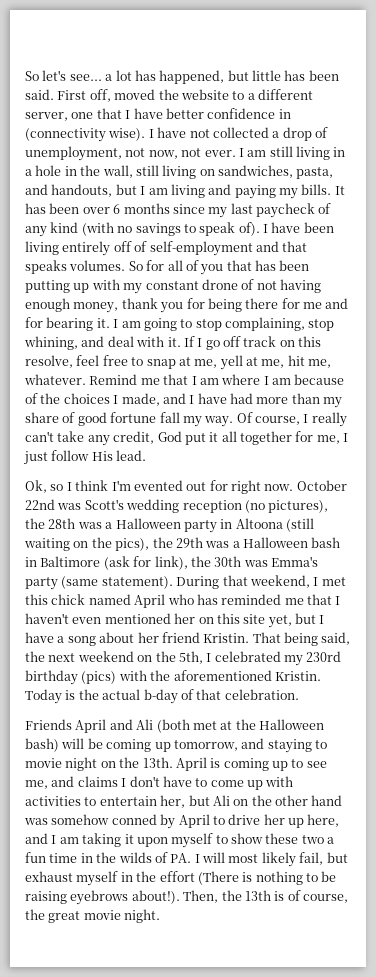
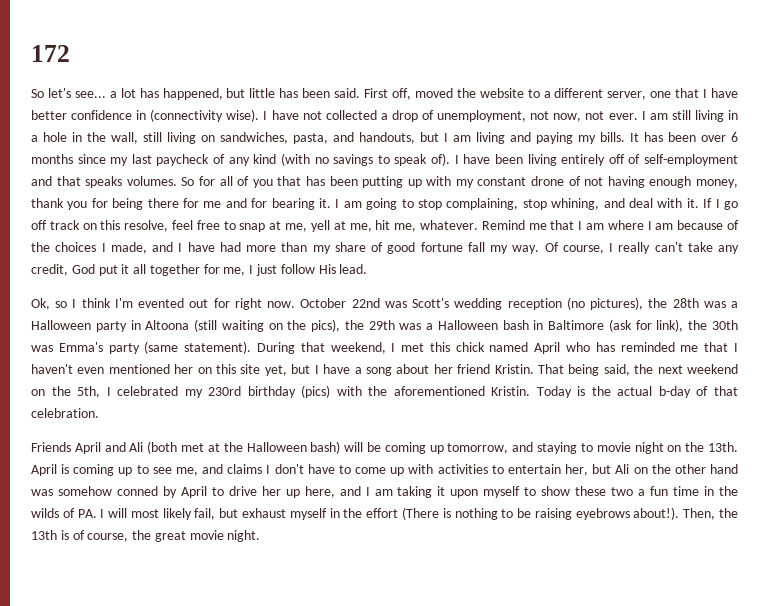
+ 172

